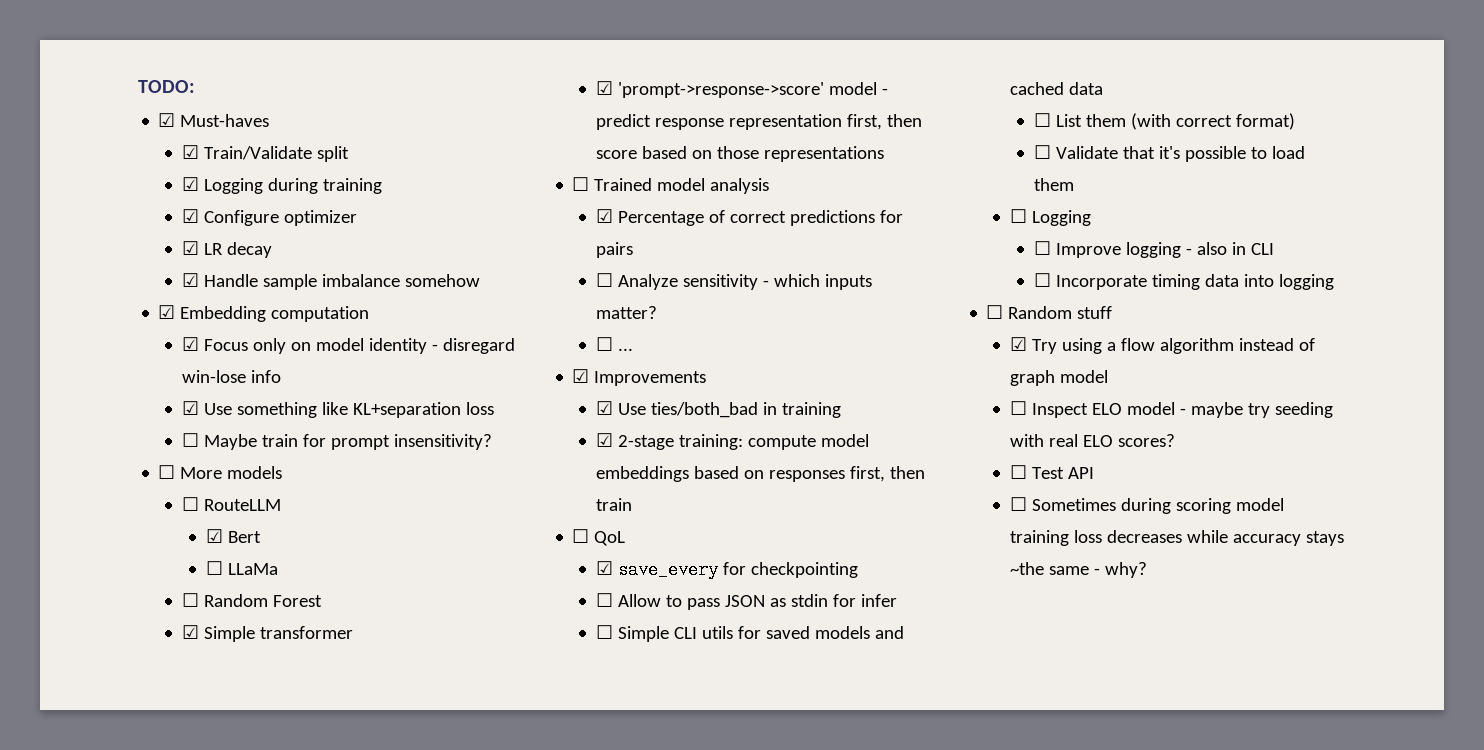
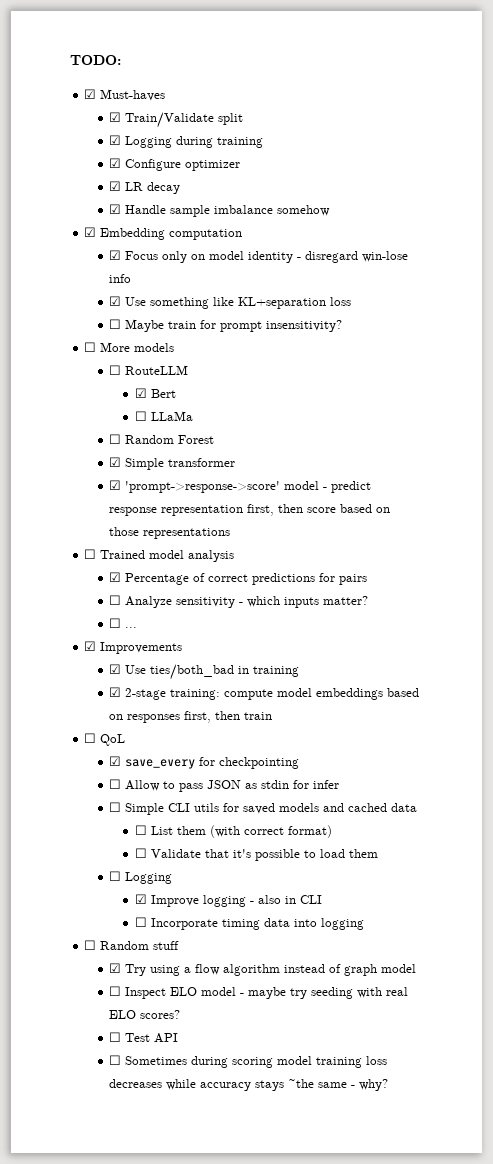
- ☐ Improve logging - also in CLI
+ ☑ Improve logging - also in CLI

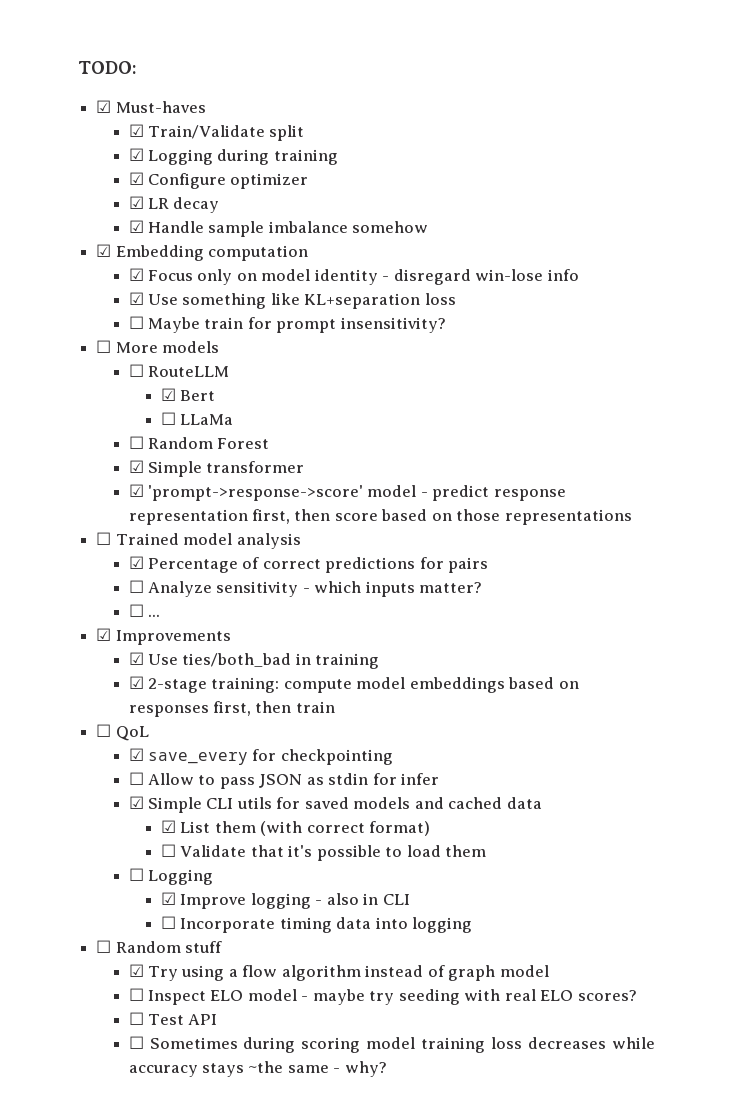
- ☐ Simple CLI utils for saved models and cached data
+ ☑ Simple CLI utils for saved models and cached data
- ☐ List them (with correct format)
+ ☑ List them (with correct format)

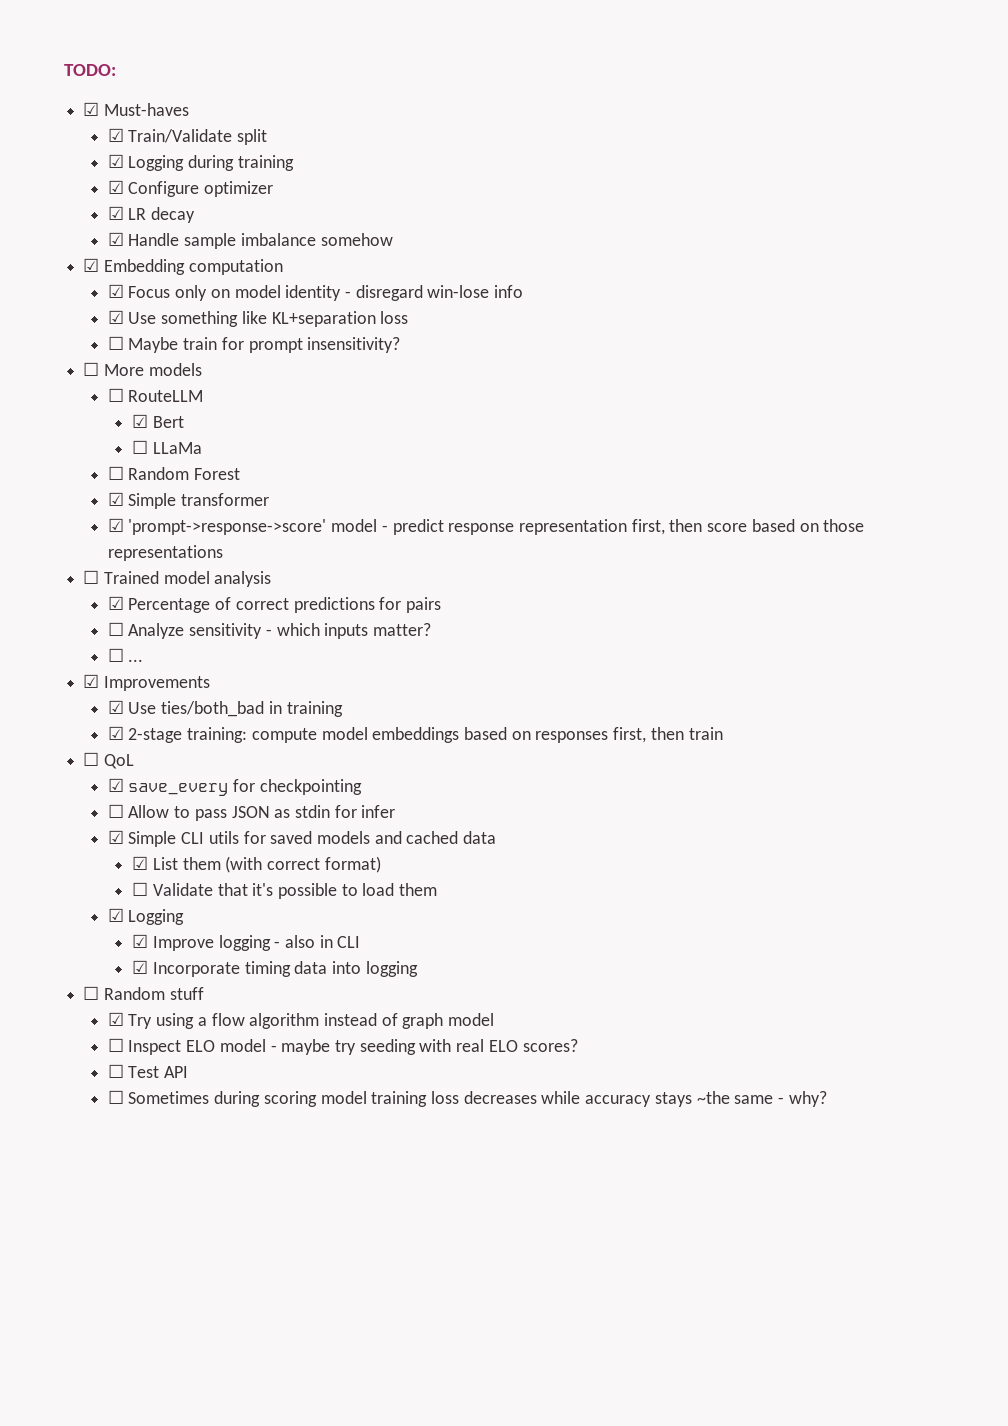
  ☐ Validate that it's possible to load them
- ☐ Logging
+ ☑ Logging
- ☐ Incorporate timing data into logging
+ ☑ Incorporate timing data into logging

